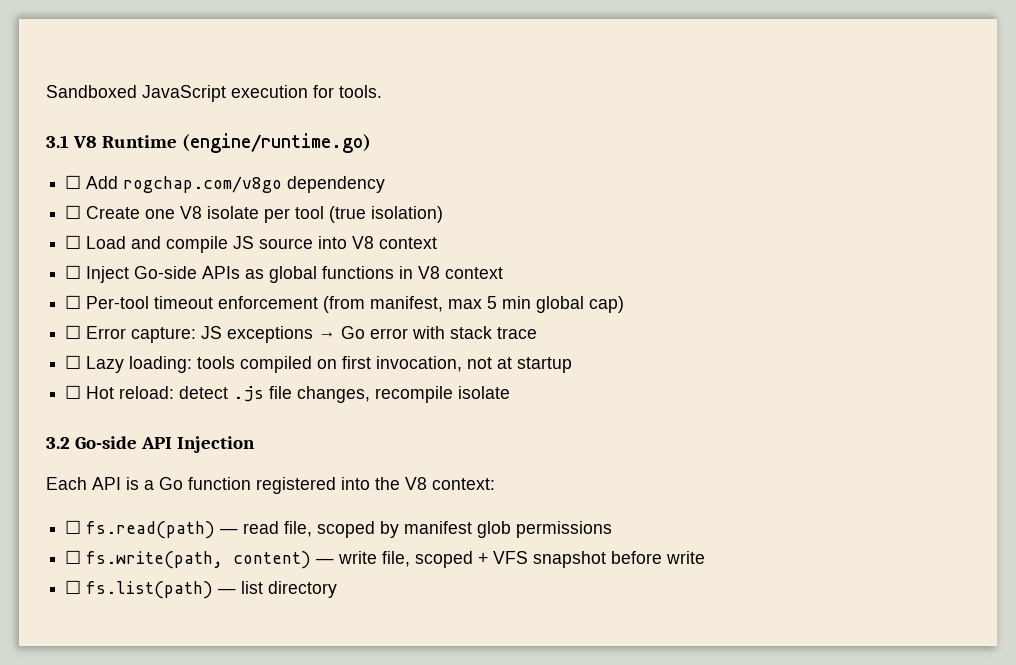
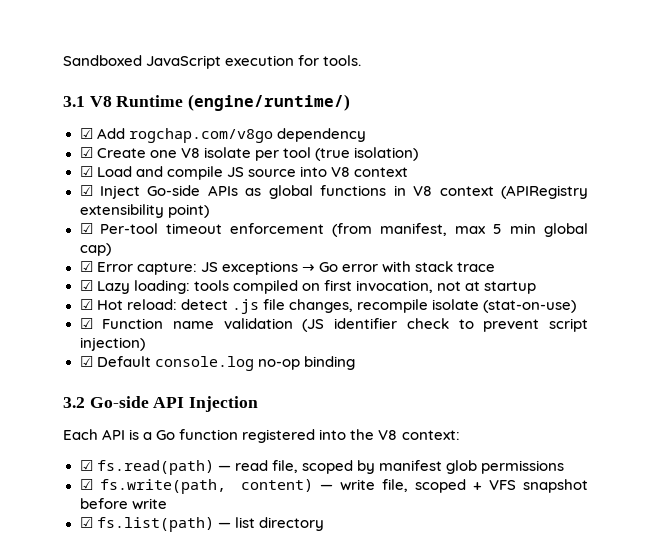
- 3.1 V8 Runtime (engine/runtime.go)
- ☐ Add rogchap.com/v8go dependency
+ 3.1 V8 Runtime (engine/runtime/)
+ ☑ Add rogchap.com/v8go dependency
- ☐ Create one V8 isolate per tool (true isolation)
+ ☑ Create one V8 isolate per tool (true isolation)
- ☐ Load and compile JS source into V8 context
+ ☑ Load and compile JS source into V8 context
- ☐ Inject Go-side APIs as global functions in V8 context
- ☐ Per-tool timeout enforcement (from manifest, max 5 min global cap)
+ ☑ Inject Go-side APIs as global functions in V8 context (APIRegistry extensibility point)
+ ☑ Per-tool timeout enforcement (from manifest, max 5 min global cap)
- ☐ Error capture: JS exceptions → Go error with stack trace
+ ☑ Error capture: JS exceptions → Go error with stack trace
- ☐ Lazy loading: tools compiled on first invocation, not at startup
+ ☑ Lazy loading: tools compiled on first invocation, not at startup
- ☐ Hot reload: detect .js file changes, recompile isolate
+ ☑ Hot reload: detect .js file changes, recompile isolate (stat-on-use)
+ ☑ Function name validation (JS identifier check to prevent script injection)
+ ☑ Default console.log no-op binding
- ☐ fs.read(path) — read file, scoped by manifest glob permissions
+ ☑ fs.read(path) — read file, scoped by manifest glob permissions
- ☐ fs.write(path, content) — write file, scoped + VFS snapshot before write
+ ☑ fs.write(path, content) — write file, scoped + VFS snapshot before write
- ☐ fs.list(path) — list directory
+ ☑ fs.list(path) — list directory

